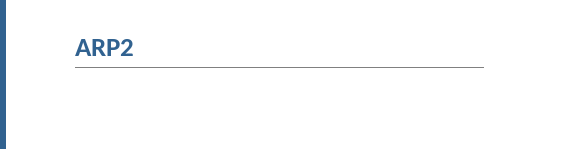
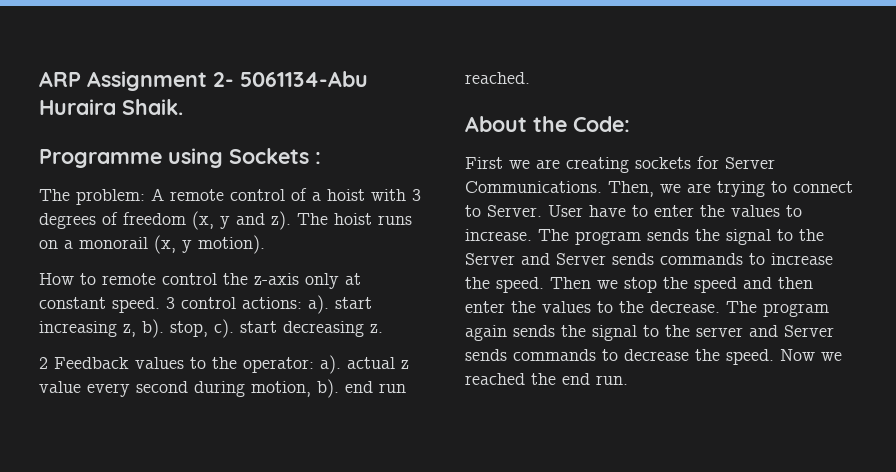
- ARP2
+ ARP Assignment 2- 5061134-Abu Huraira Shaik.
+ Programme using Sockets :
+ The problem: A remote control of a hoist with 3 degrees of freedom (x, y and z). The hoist runs on a monorail (x, y motion).
+ How to remote control the z-axis only at constant speed. 3 control actions: a). start increasing z, b). stop, c). start decreasing z.
+ 2 Feedback values to the operator: a). actual z value every second during motion, b). end run reached.
+ About the Code:
+ First we are creating sockets for Server Communications. Then, we are trying to connect to Server. User have to enter the values to increase. The program sends the signal to the Server and Server sends commands to increase the speed. Then we stop the speed and then enter the values to the decrease. The program again sends the signal to the server and Server sends commands to decrease the speed. Now we reached the end run.

